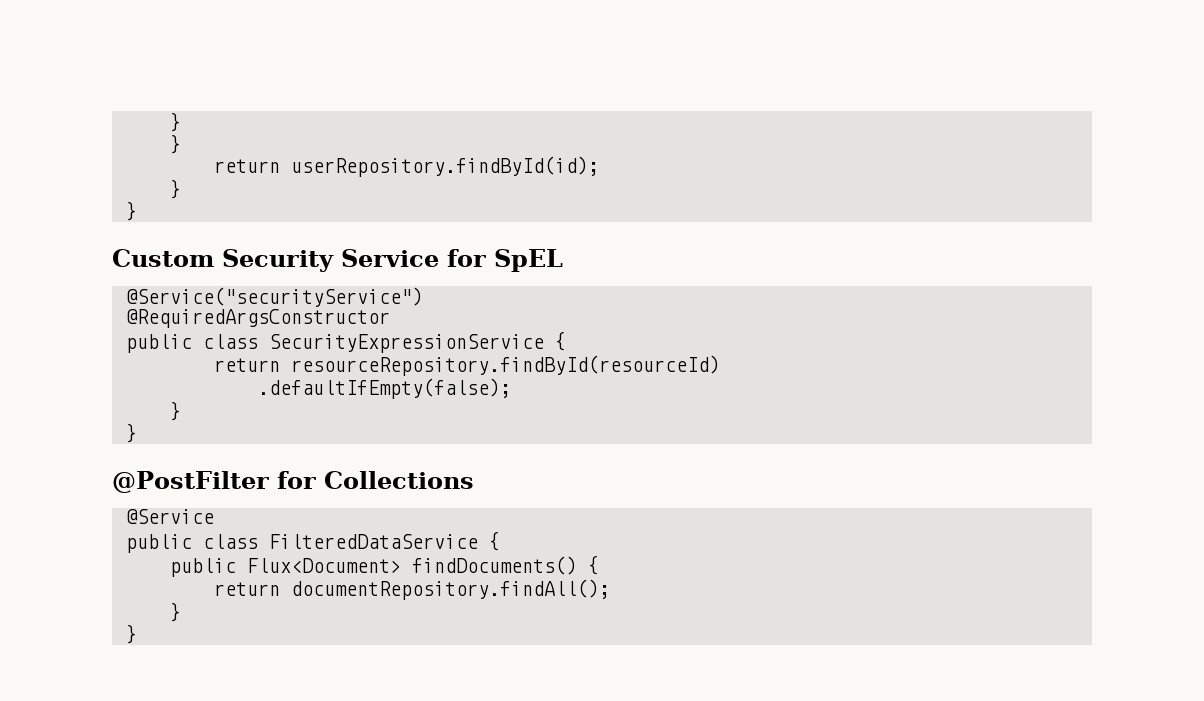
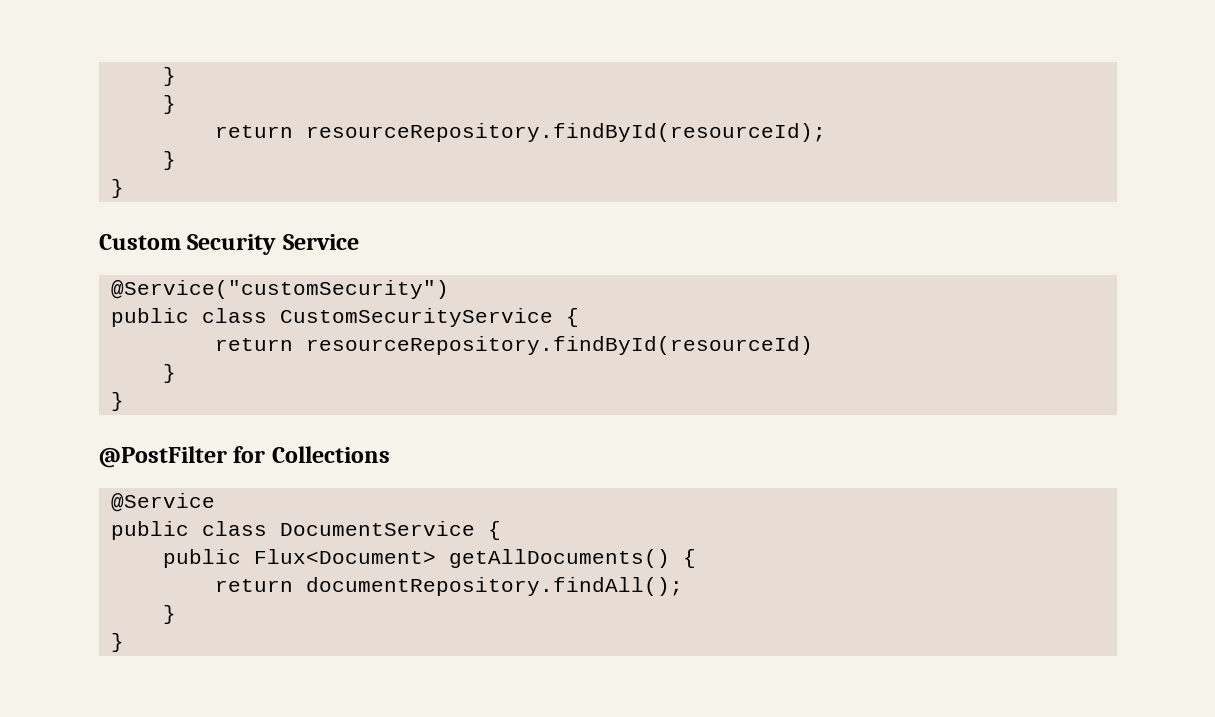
- return userRepository.findById(id);
+ return resourceRepository.findById(resourceId);
- Custom Security Service for SpEL
- @Service("securityService")
- @RequiredArgsConstructor
- public class SecurityExpressionService {
+ Custom Security Service
+ @Service("customSecurity")
+ public class CustomSecurityService {
- .defaultIfEmpty(false);
- public class FilteredDataService {
+ public class DocumentService {
- public Flux<Document> findDocuments() {
+ public Flux<Document> getAllDocuments() {

